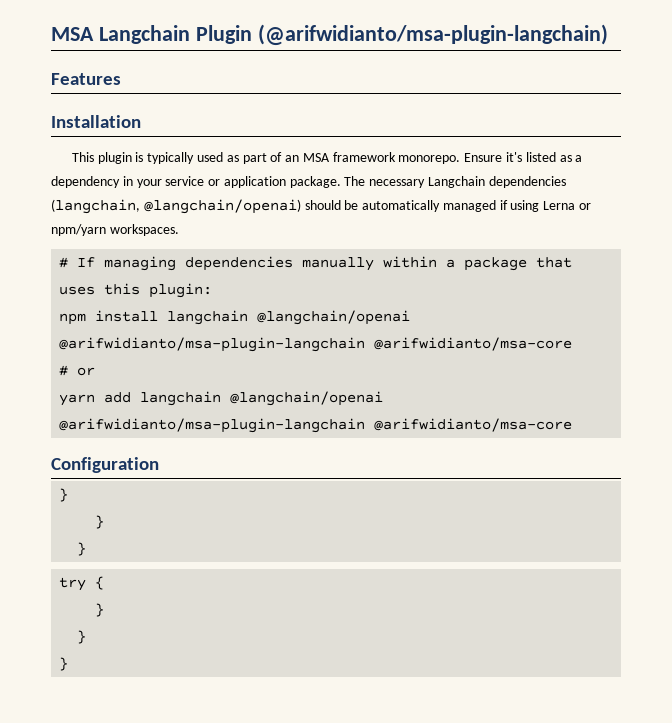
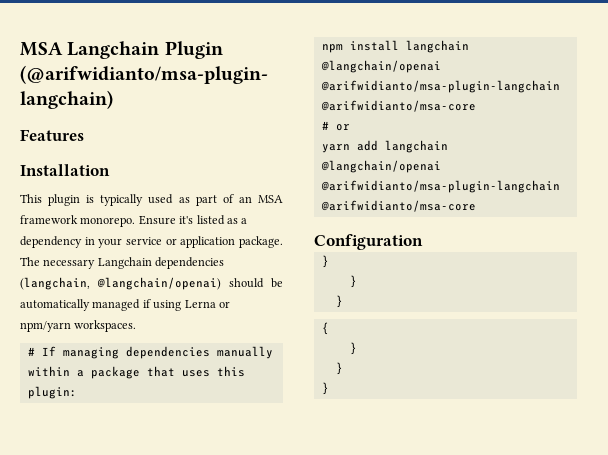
- try {
+ {

